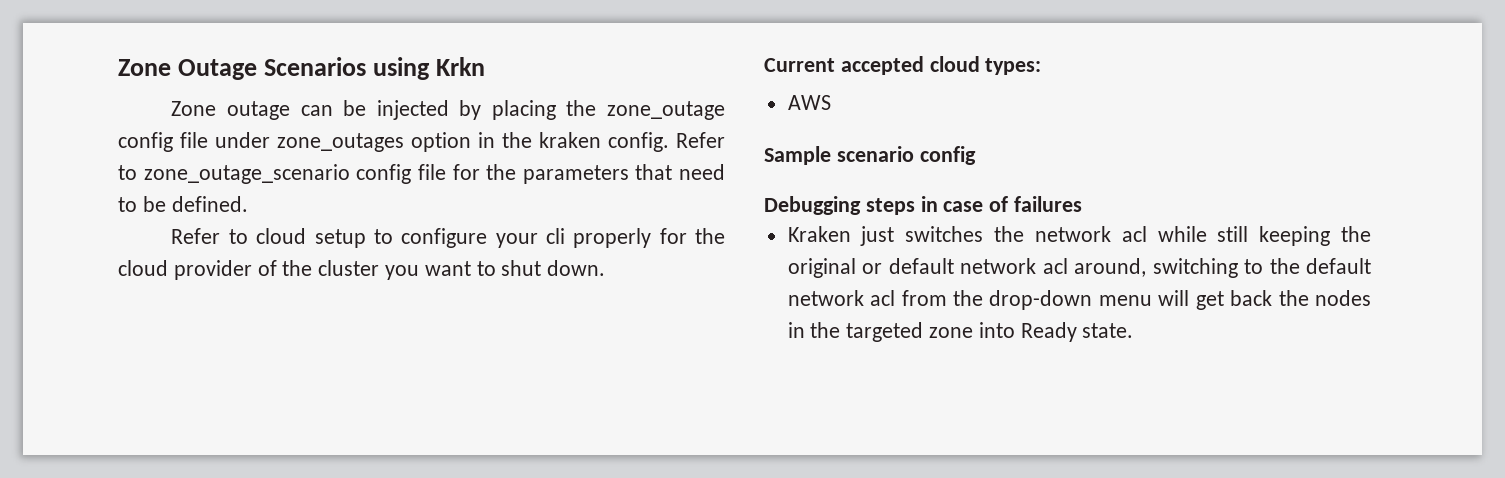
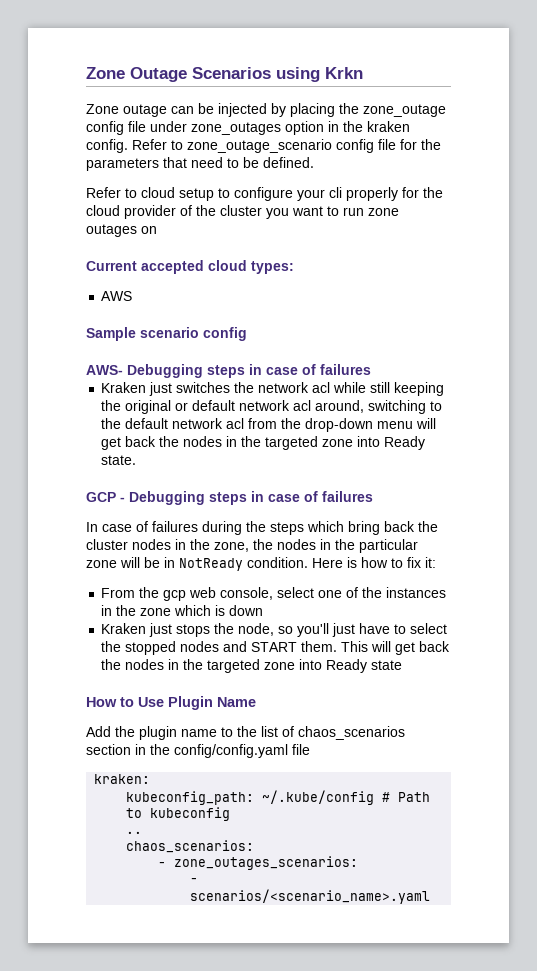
- Refer to cloud setup to configure your cli properly for the cloud provider of the cluster you want to shut down.
+ Refer to cloud setup to configure your cli properly for the cloud provider of the cluster you want to run zone outages on
- Debugging steps in case of failures
+ AWS- Debugging steps in case of failures
+ GCP - Debugging steps in case of failures
+ In case of failures during the steps which bring back the cluster nodes in the zone, the nodes in the particular zone will be in NotReady condition. Here is how to fix it:
+ From the gcp web console, select one of the instances in the zone which is down
+ Kraken just stops the node, so you'll just have to select the stopped nodes and START them. This will get back the nodes in the targeted zone into Ready state
+ How to Use Plugin Name
+ Add the plugin name to the list of chaos_scenarios section in the config/config.yaml file
+ kraken:
+ kubeconfig_path: ~/.kube/config # Path to kubeconfig
+ ..
+ chaos_scenarios:
+ - zone_outages_scenarios:
+ - scenarios/<scenario_name>.yaml

